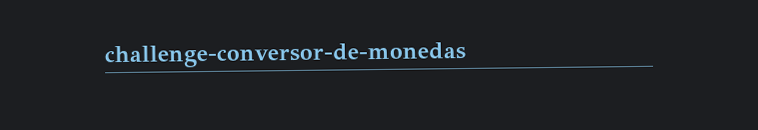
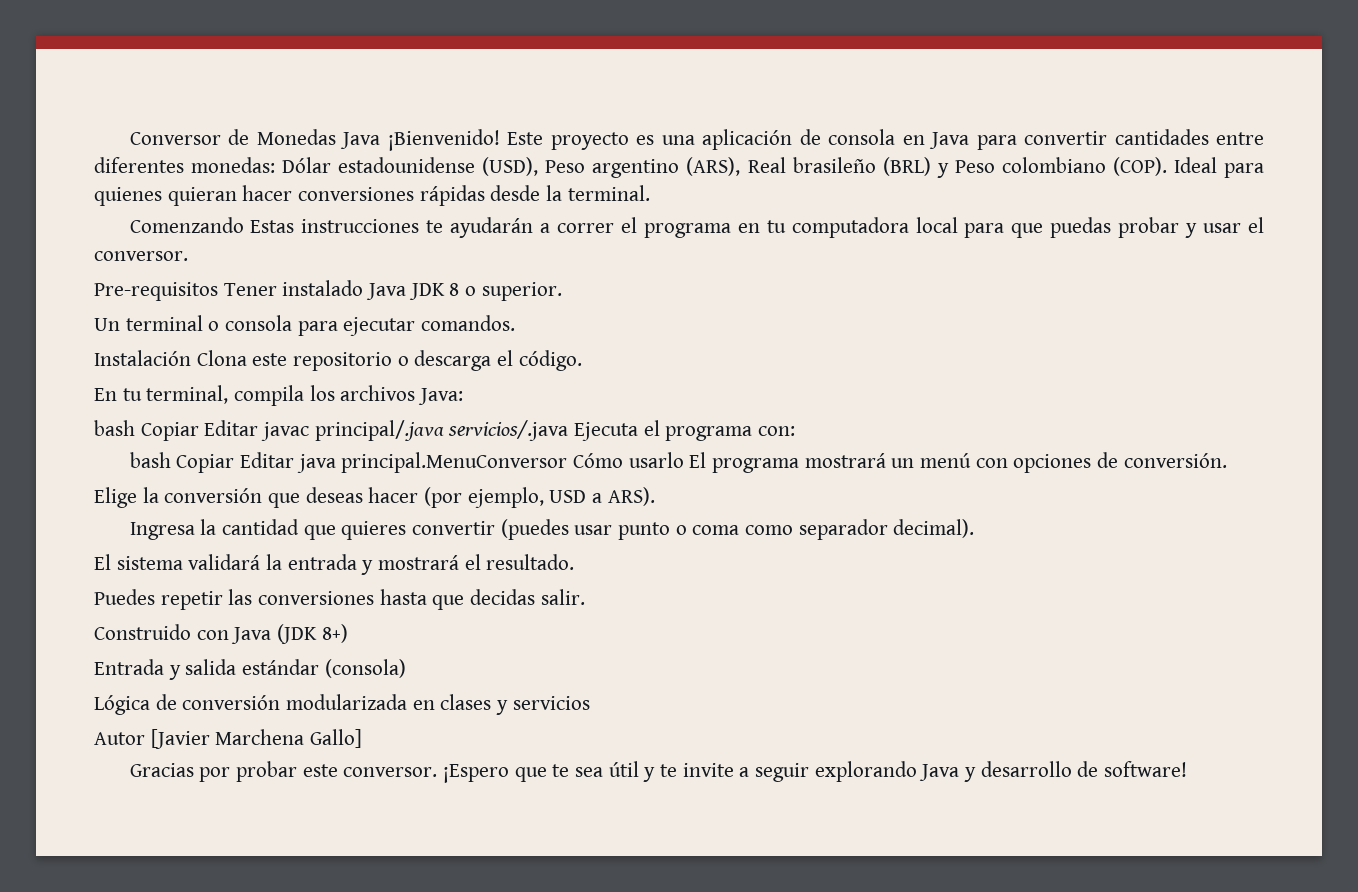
- challenge-conversor-de-monedas
+ Conversor de Monedas Java ¡Bienvenido! Este proyecto es una aplicación de consola en Java para convertir cantidades entre diferentes monedas: Dólar estadounidense (USD), Peso argentino (ARS), Real brasileño (BRL) y Peso colombiano (COP). Ideal para quienes quieran hacer conversiones rápidas desde la terminal.
+ Comenzando Estas instrucciones te ayudarán a correr el programa en tu computadora local para que puedas probar y usar el conversor.
+ Pre-requisitos Tener instalado Java JDK 8 o superior.
+ Un terminal o consola para ejecutar comandos.
+ Instalación Clona este repositorio o descarga el código.
+ En tu terminal, compila los archivos Java:
+ bash Copiar Editar javac principal/.java servicios/.java Ejecuta el programa con:
+ bash Copiar Editar java principal.MenuConversor Cómo usarlo El programa mostrará un menú con opciones de conversión.
+ Elige la conversión que deseas hacer (por ejemplo, USD a ARS).
+ Ingresa la cantidad que quieres convertir (puedes usar punto o coma como separador decimal).
+ El sistema validará la entrada y mostrará el resultado.
+ Puedes repetir las conversiones hasta que decidas salir.
+ Construido con Java (JDK 8+)
+ Entrada y salida estándar (consola)
+ Lógica de conversión modularizada en clases y servicios
+ Autor [Javier Marchena Gallo]
+ Gracias por probar este conversor. ¡Espero que te sea útil y te invite a seguir explorando Java y desarrollo de software!

